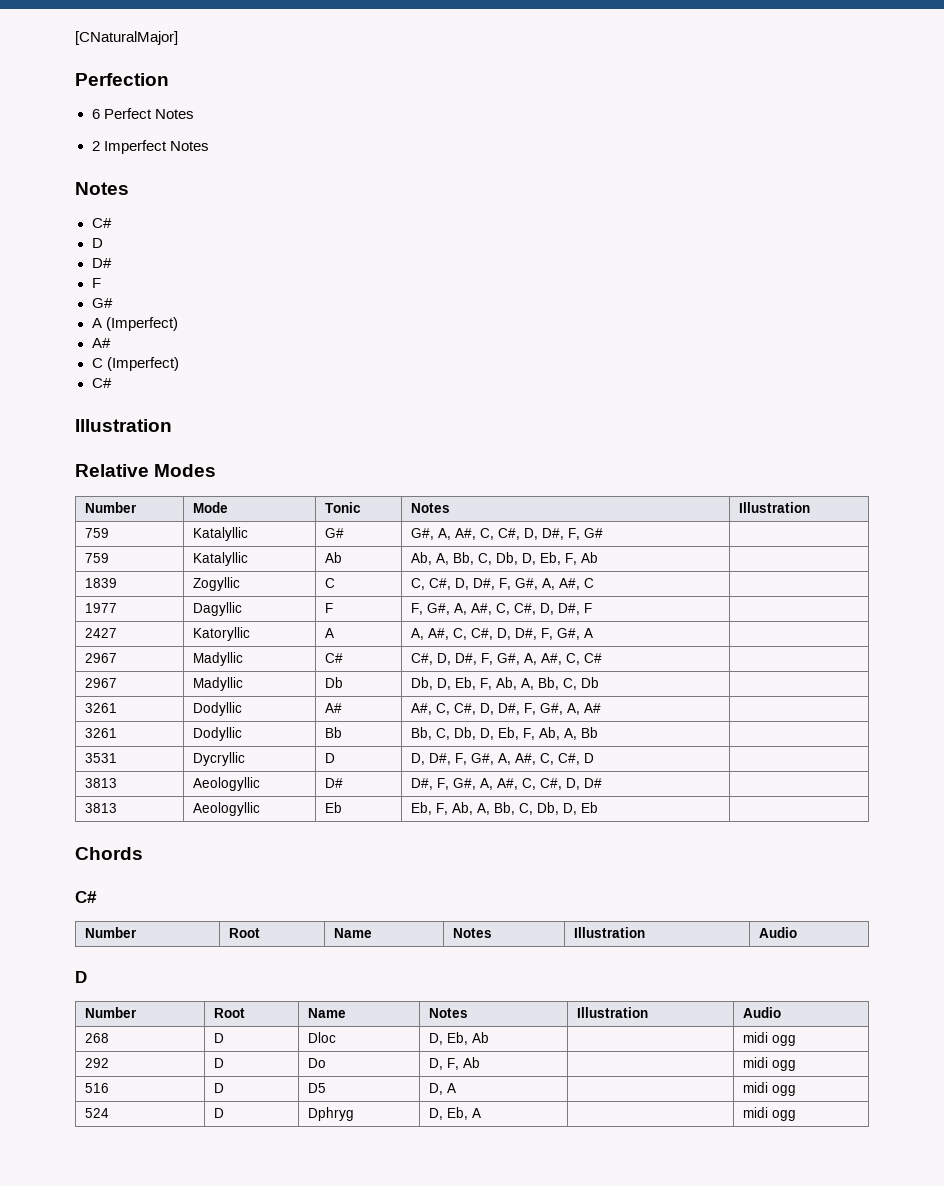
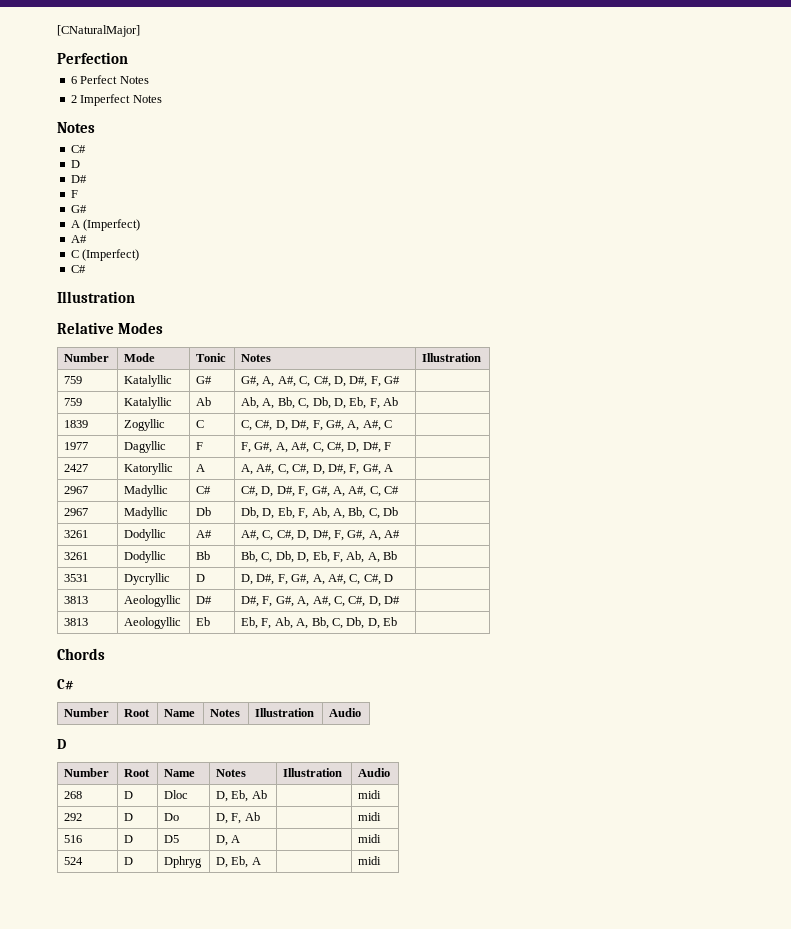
- 268 | D | Dloc | D, Eb, Ab | | midi ogg
+ 268 | D | Dloc | D, Eb, Ab | | midi
- 292 | D | Do | D, F, Ab | | midi ogg
+ 292 | D | Do | D, F, Ab | | midi
- 516 | D | D5 | D, A | | midi ogg
+ 516 | D | D5 | D, A | | midi
- 524 | D | Dphryg | D, Eb, A | | midi ogg
+ 524 | D | Dphryg | D, Eb, A | | midi

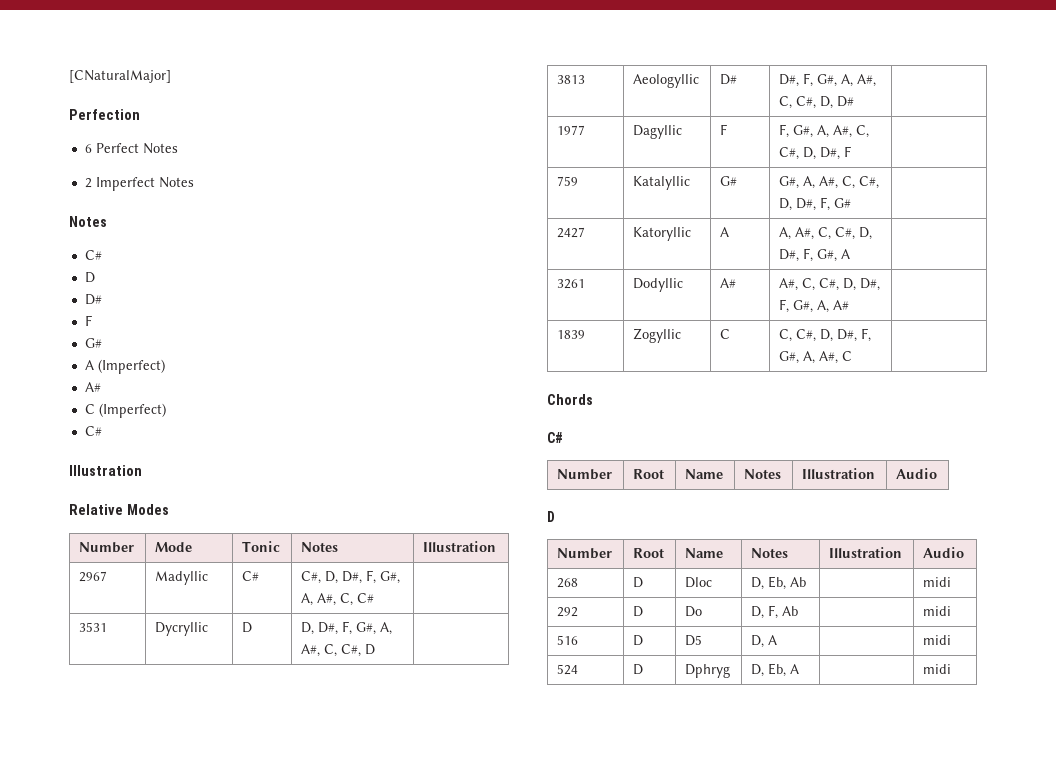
- 759 | Katalyllic | G# | G#, A, A#, C, C#, D, D#, F, G# |
- 759 | Katalyllic | Ab | Ab, A, Bb, C, Db, D, Eb, F, Ab |
- 1839 | Zogyllic | C | C, C#, D, D#, F, G#, A, A#, C |
- 1977 | Dagyllic | F | F, G#, A, A#, C, C#, D, D#, F |
- 2427 | Katoryllic | A | A, A#, C, C#, D, D#, F, G#, A |
- 2967 | Madyllic | Db | Db, D, Eb, F, Ab, A, Bb, C, Db |
- 3261 | Dodyllic | A# | A#, C, C#, D, D#, F, G#, A, A# |
- 3261 | Dodyllic | Bb | Bb, C, Db, D, Eb, F, Ab, A, Bb |
- 3813 | Aeologyllic | Eb | Eb, F, Ab, A, Bb, C, Db, D, Eb |
+ 1977 | Dagyllic | F | F, G#, A, A#, C, C#, D, D#, F |
+ 759 | Katalyllic | G# | G#, A, A#, C, C#, D, D#, F, G# |
+ 2427 | Katoryllic | A | A, A#, C, C#, D, D#, F, G#, A |
+ 3261 | Dodyllic | A# | A#, C, C#, D, D#, F, G#, A, A# |
+ 1839 | Zogyllic | C | C, C#, D, D#, F, G#, A, A#, C |

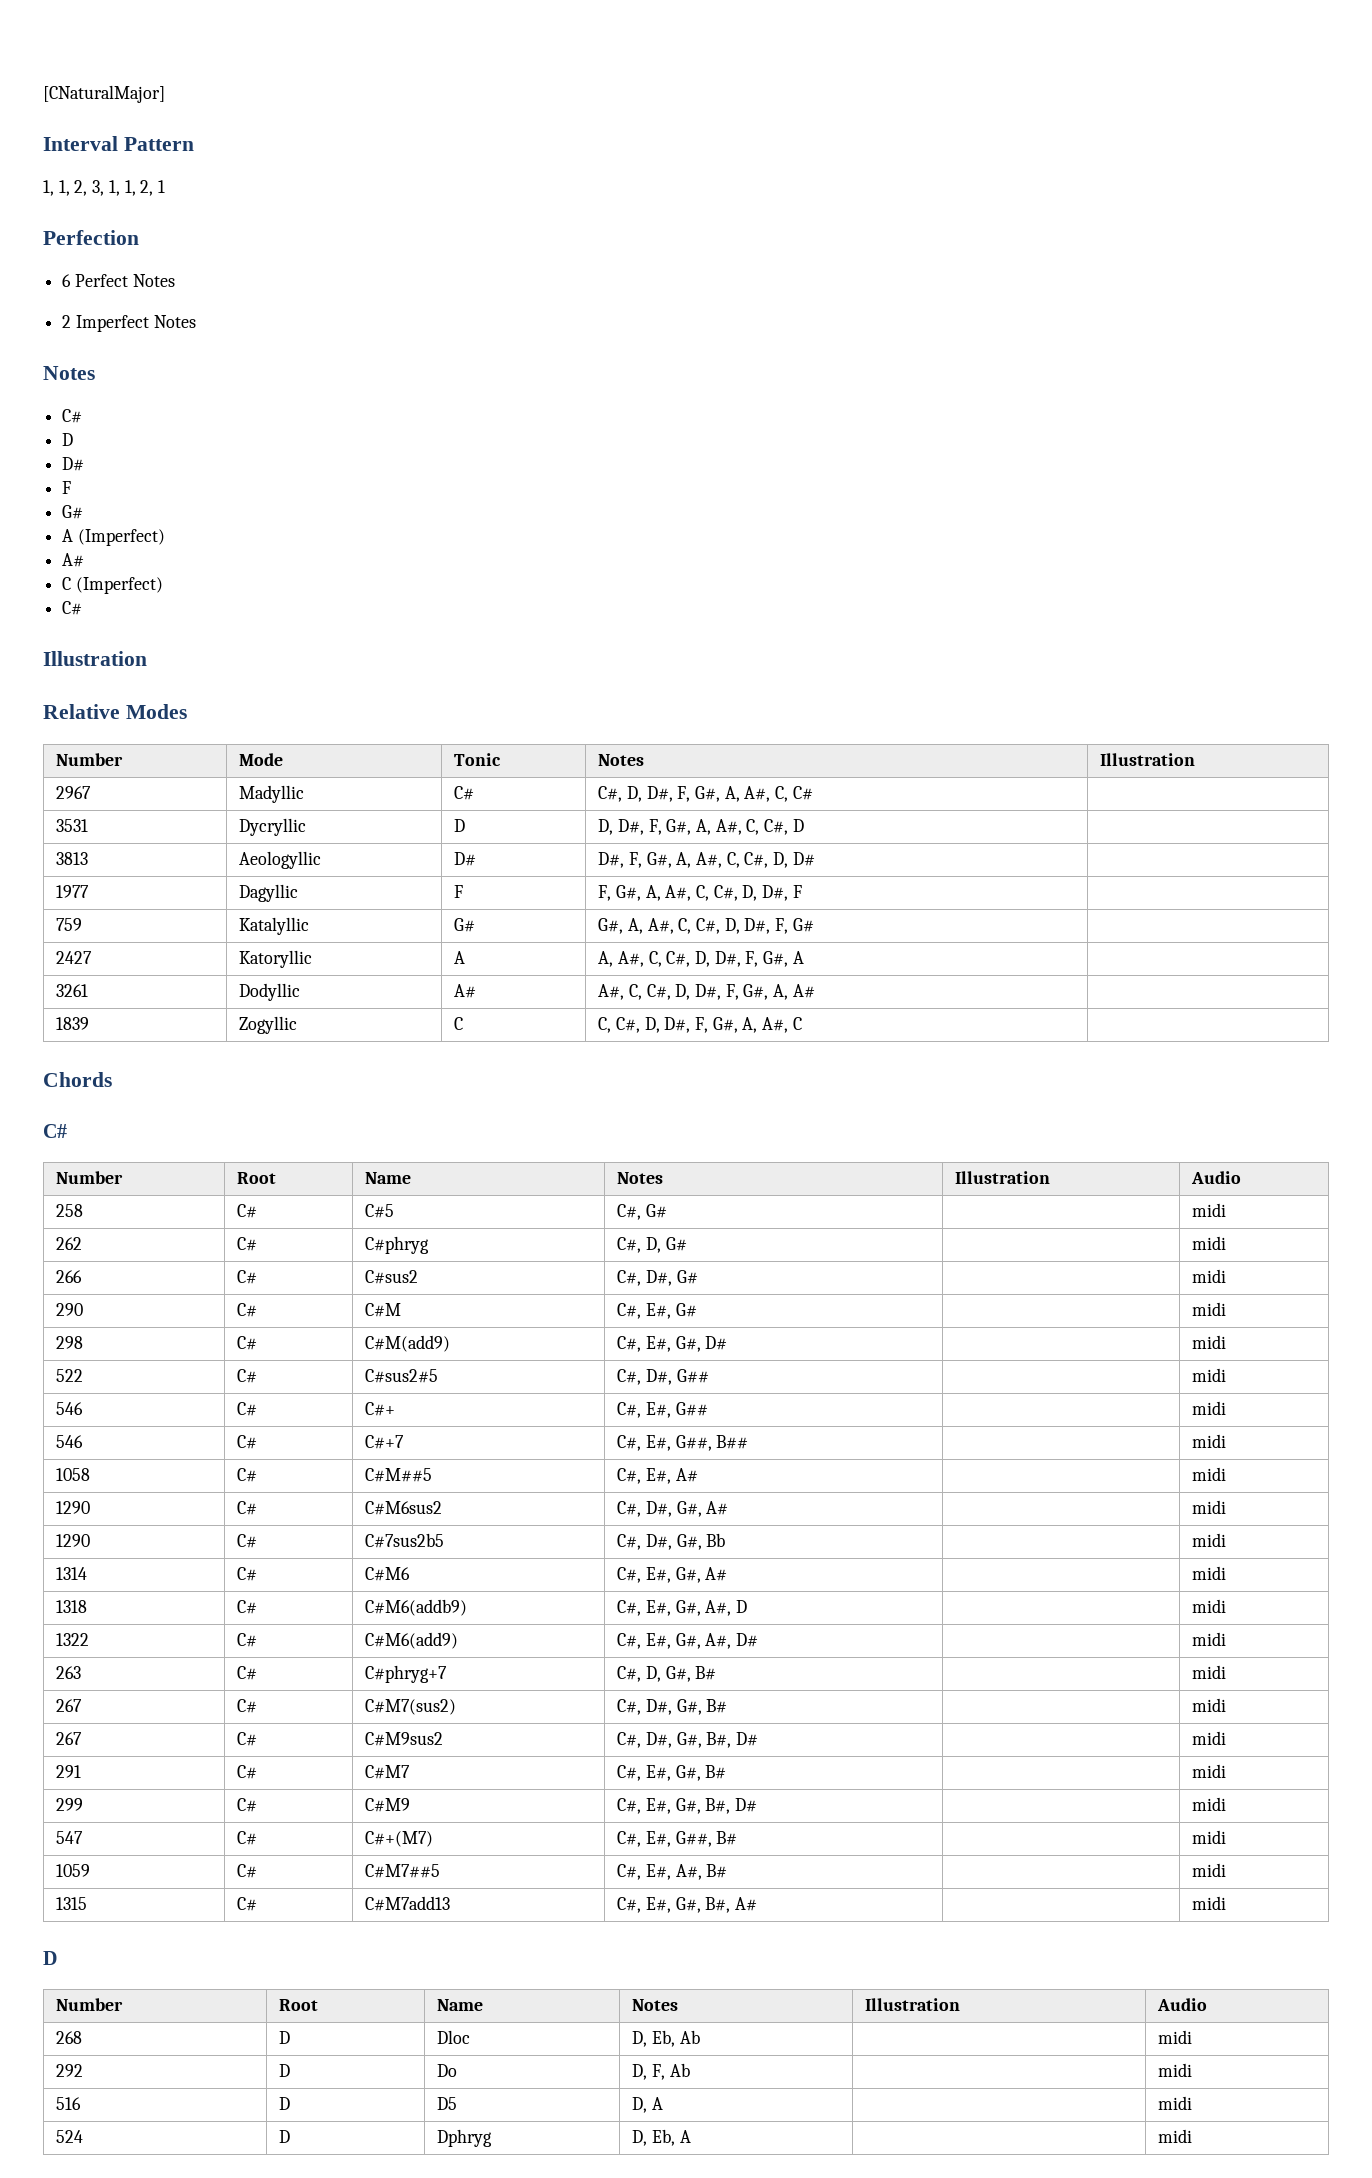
+ Interval Pattern
+ 1, 1, 2, 3, 1, 1, 2, 1
+ 258 | C# | C#5 | C#, G# | | midi
+ 262 | C# | C#phryg | C#, D, G# | | midi
+ 266 | C# | C#sus2 | C#, D#, G# | | midi
+ 290 | C# | C#M | C#, E#, G# | | midi
+ 298 | C# | C#M(add9) | C#, E#, G#, D# | | midi
+ 522 | C# | C#sus2#5 | C#, D#, G## | | midi
+ 546 | C# | C#+ | C#, E#, G## | | midi
+ 546 | C# | C#+7 | C#, E#, G##, B## | | midi
+ 1058 | C# | C#M##5 | C#, E#, A# | | midi
+ 1290 | C# | C#M6sus2 | C#, D#, G#, A# | | midi
+ 1290 | C# | C#7sus2b5 | C#, D#, G#, Bb | | midi
+ 1314 | C# | C#M6 | C#, E#, G#, A# | | midi
+ 1318 | C# | C#M6(addb9) | C#, E#, G#, A#, D | | midi
+ 1322 | C# | C#M6(add9) | C#, E#, G#, A#, D# | | midi
+ 263 | C# | C#phryg+7 | C#, D, G#, B# | | midi
+ 267 | C# | C#M7(sus2) | C#, D#, G#, B# | | midi
+ 267 | C# | C#M9sus2 | C#, D#, G#, B#, D# | | midi
+ 291 | C# | C#M7 | C#, E#, G#, B# | | midi
+ 299 | C# | C#M9 | C#, E#, G#, B#, D# | | midi
+ 547 | C# | C#+(M7) | C#, E#, G##, B# | | midi
+ 1059 | C# | C#M7##5 | C#, E#, A#, B# | | midi
+ 1315 | C# | C#M7add13 | C#, E#, G#, B#, A# | | midi

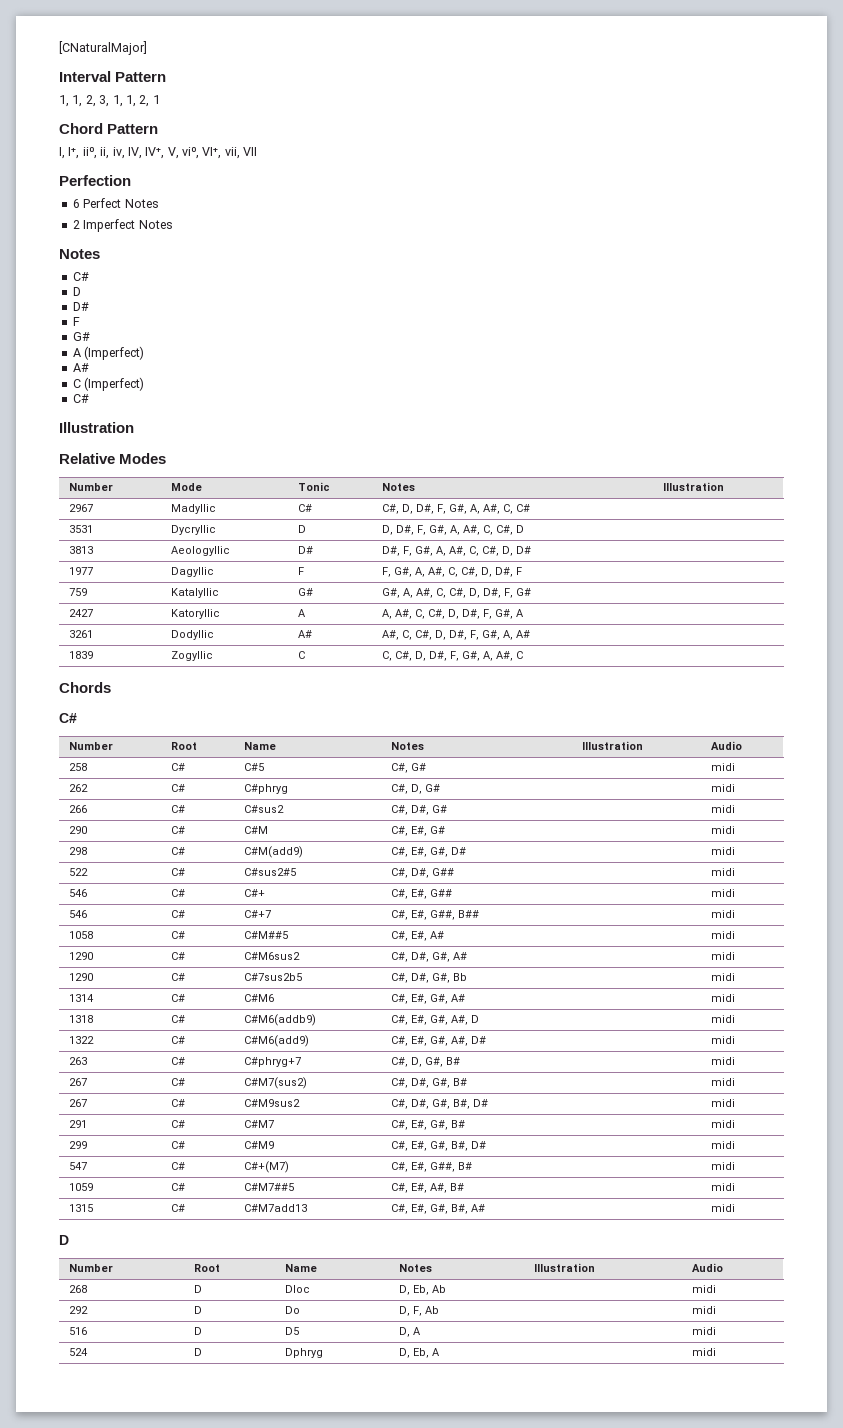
+ Chord Pattern
+ I, I⁺, ii⁰, ii, iv, IV, IV⁺, V, vi⁰, VI⁺, vii, VII

